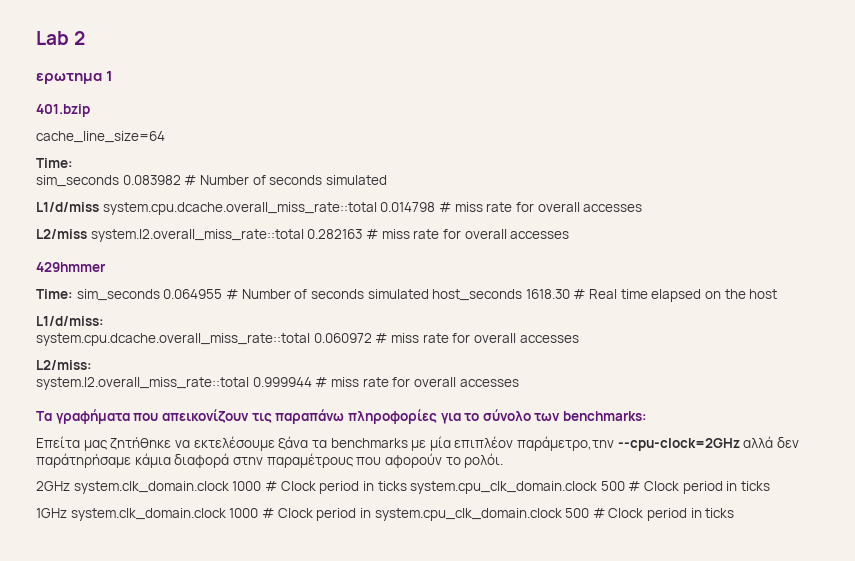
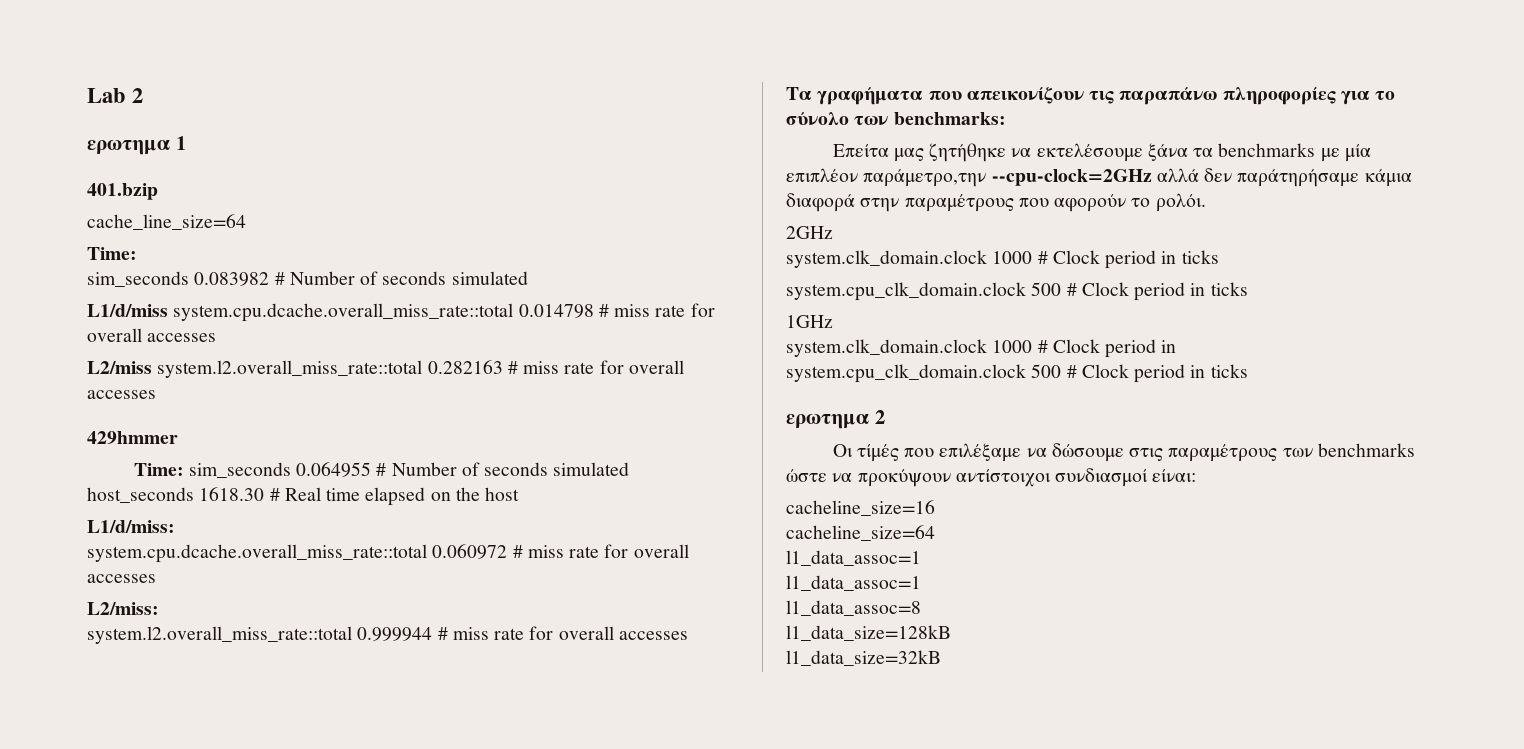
- 2GHz system.clk_domain.clock 1000 # Clock period in ticks system.cpu_clk_domain.clock 500 # Clock period in ticks
+ 2GHz
+ system.clk_domain.clock 1000 # Clock period in ticks
+ system.cpu_clk_domain.clock 500 # Clock period in ticks
- 1GHz system.clk_domain.clock 1000 # Clock period in system.cpu_clk_domain.clock 500 # Clock period in ticks
+ 1GHz
+ system.clk_domain.clock 1000 # Clock period in
+ system.cpu_clk_domain.clock 500 # Clock period in ticks
+ ερωτημα 2
+ Οι τίμές που επιλέξαμε να δώσουμε στις παραμέτρους των benchmarks ώστε να προκύψουν αντίστοιχοι συνδιασμοί είναι:
+ cacheline_size=16
+ cacheline_size=64
+ l1_data_assoc=1
+ l1_data_assoc=1
+ l1_data_assoc=8
+ l1_data_size=128kB
+ l1_data_size=32kB

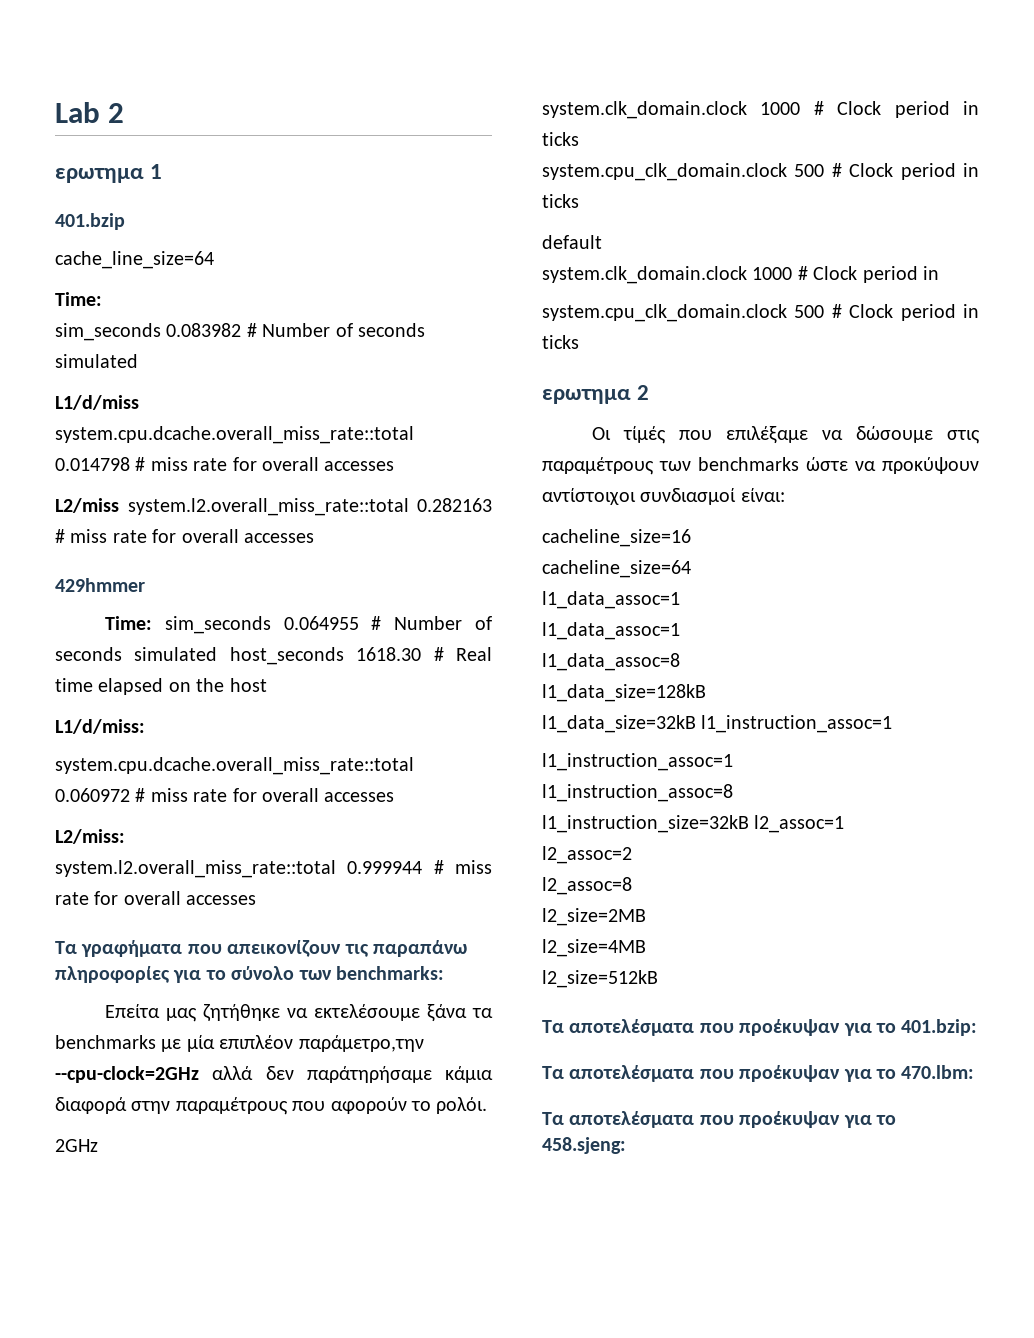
- 1GHz
+ default
- l1_data_size=32kB
+ l1_data_size=32kB l1_instruction_assoc=1
+ l1_instruction_assoc=1
+ l1_instruction_assoc=8
+ l1_instruction_size=32kB l2_assoc=1
+ l2_assoc=2
+ l2_assoc=8
+ l2_size=2MB
+ l2_size=4MB
+ l2_size=512kB
+ Tα αποτελέσματα που προέκυψαν για το 401.bzip:
+ Tα αποτελέσματα που προέκυψαν για το 470.lbm:
+ Tα αποτελέσματα που προέκυψαν για το 458.sjeng:

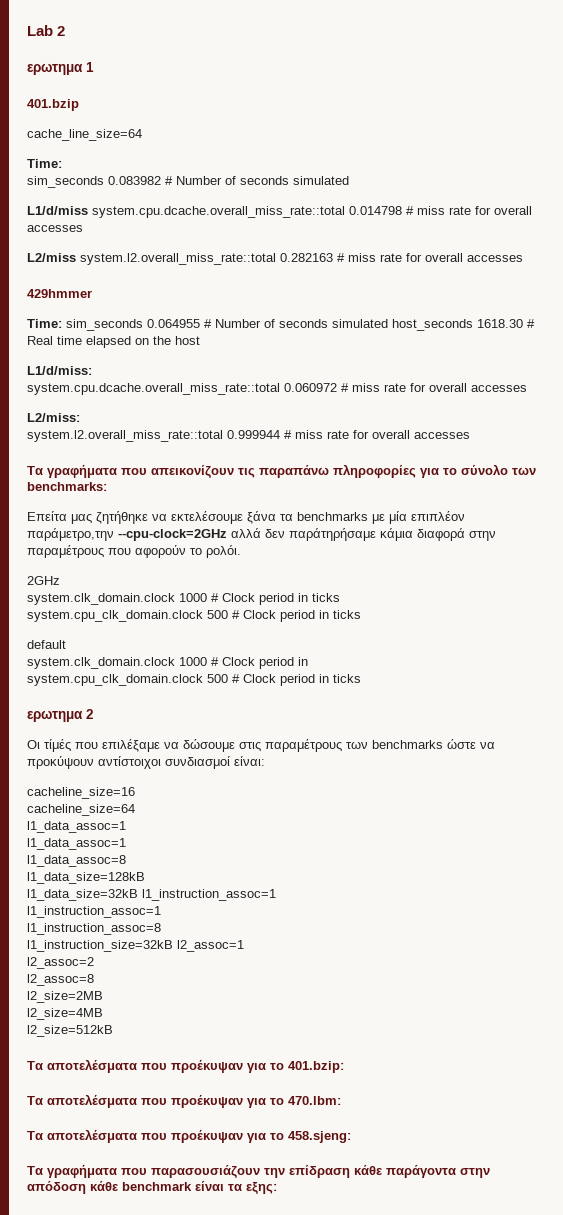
+ Τα γραφήματα που παρασουσιάζουν την επίδραση κάθε παράγοντα στην απόδοση κάθε benchmark είναι τα εξης:

